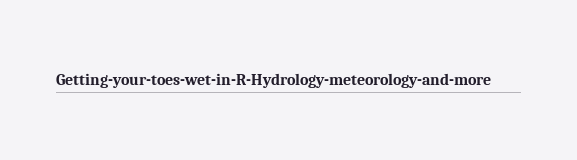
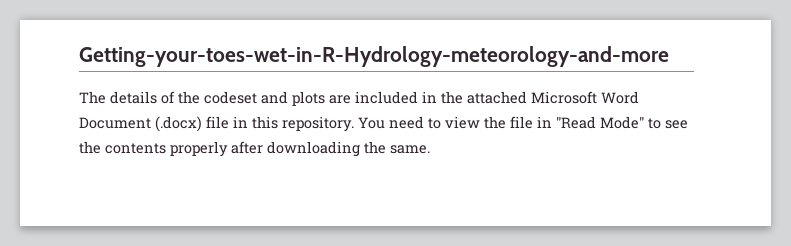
+ The details of the codeset and plots are included in the attached Microsoft Word Document (.docx) file in this repository. You need to view the file in "Read Mode" to see the contents properly after downloading the same.

